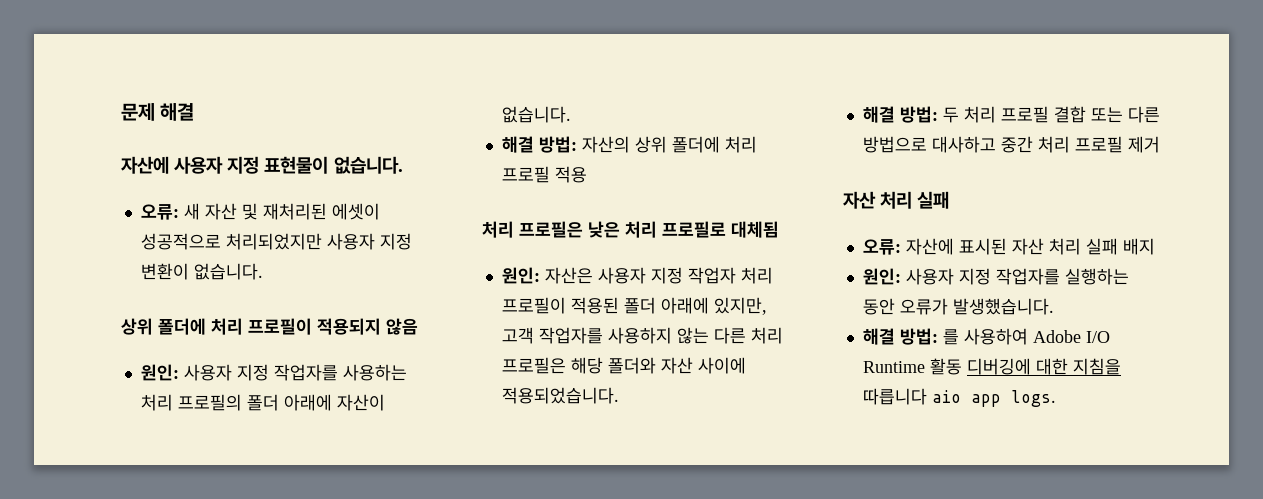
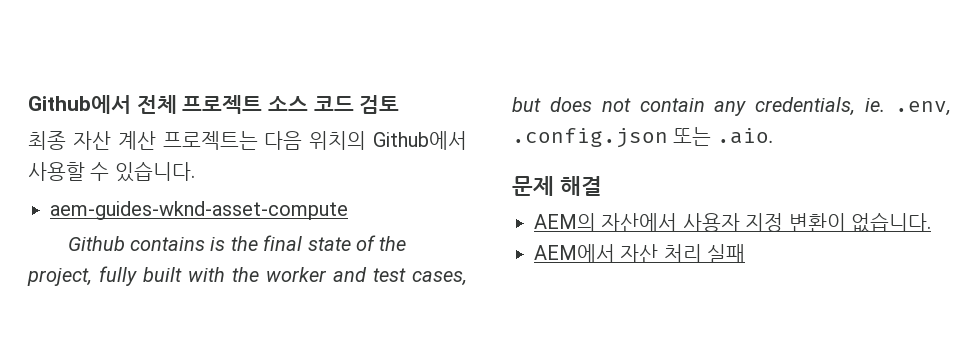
+ Github에서 전체 프로젝트 소스 코드 검토
+ 최종 자산 계산 프로젝트는 다음 위치의 Github에서 사용할 수 있습니다.
+ aem-guides-wknd-asset-compute
+ Github contains is the final state of the project, fully built with the worker and test cases, but does not contain any credentials, ie. .env, .config.json 또는 .aio.
  문제 해결
- 자산에 사용자 지정 표현물이 없습니다.
- 오류: 새 자산 및 재처리된 에셋이 성공적으로 처리되었지만 사용자 지정 변환이 없습니다.
- 상위 폴더에 처리 프로필이 적용되지 않음
- 원인: 사용자 지정 작업자를 사용하는 처리 프로필의 폴더 아래에 자산이 없습니다.
- 해결 방법: 자산의 상위 폴더에 처리 프로필 적용
- 처리 프로필은 낮은 처리 프로필로 대체됨
- 원인: 자산은 사용자 지정 작업자 처리 프로필이 적용된 폴더 아래에 있지만, 고객 작업자를 사용하지 않는 다른 처리 프로필은 해당 폴더와 자산 사이에 적용되었습니다.
- 해결 방법: 두 처리 프로필 결합 또는 다른 방법으로 대사하고 중간 처리 프로필 제거
- 자산 처리 실패
- 오류: 자산에 표시된 자산 처리 실패 배지
- 원인: 사용자 지정 작업자를 실행하는 동안 오류가 발생했습니다.
- 해결 방법: 를 사용하여 Adobe I/O Runtime 활동 디버깅에 대한 지침을 따릅니다 aio app logs.
+ AEM의 자산에서 사용자 지정 변환이 없습니다.
+ AEM에서 자산 처리 실패

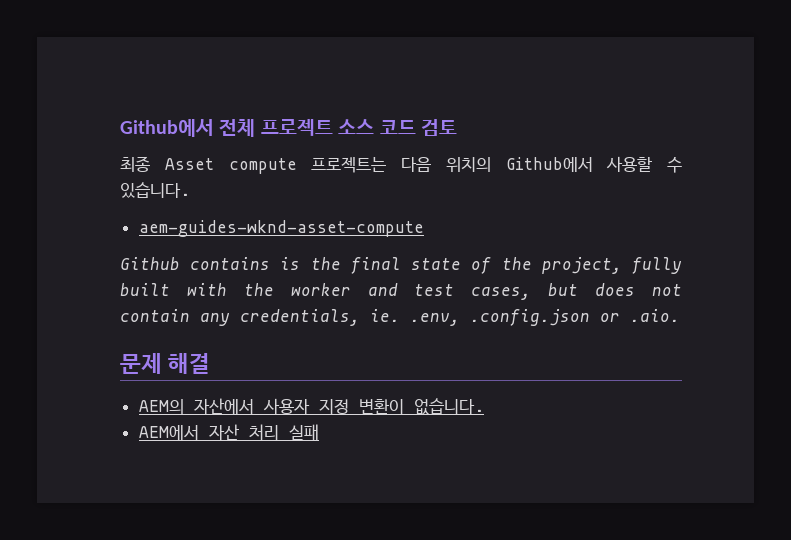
- 최종 자산 계산 프로젝트는 다음 위치의 Github에서 사용할 수 있습니다.
+ 최종 Asset compute 프로젝트는 다음 위치의 Github에서 사용할 수 있습니다.
- Github contains is the final state of the project, fully built with the worker and test cases, but does not contain any credentials, ie. .env, .config.json 또는 .aio.
+ Github contains is the final state of the project, fully built with the worker and test cases, but does not contain any credentials, ie. .env, .config.json or .aio.

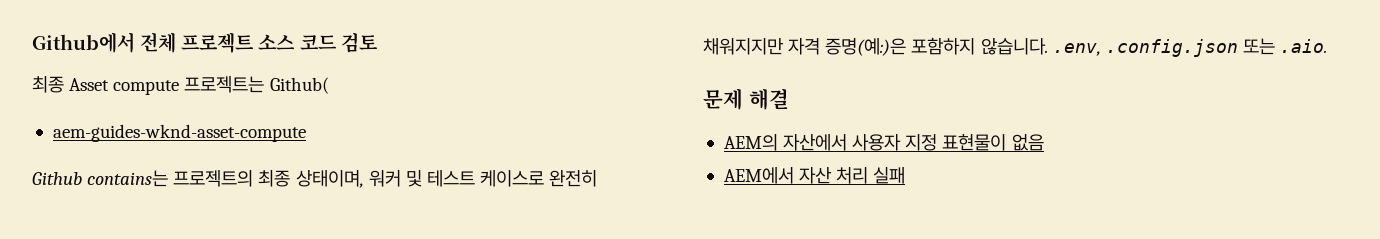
- 최종 Asset compute 프로젝트는 다음 위치의 Github에서 사용할 수 있습니다.
+ 최종 Asset compute 프로젝트는 Github(
  aem-guides-wknd-asset-compute
- Github contains is the final state of the project, fully built with the worker and test cases, but does not contain any credentials, ie. .env, .config.json or .aio.
+ Github contains는 프로젝트의 최종 상태이며, 워커 및 테스트 케이스로 완전히 채워지지만 자격 증명(예:)은 포함하지 않습니다. .env, .config.json 또는 .aio.
- AEM의 자산에서 사용자 지정 변환이 없습니다.
+ AEM의 자산에서 사용자 지정 표현물이 없음

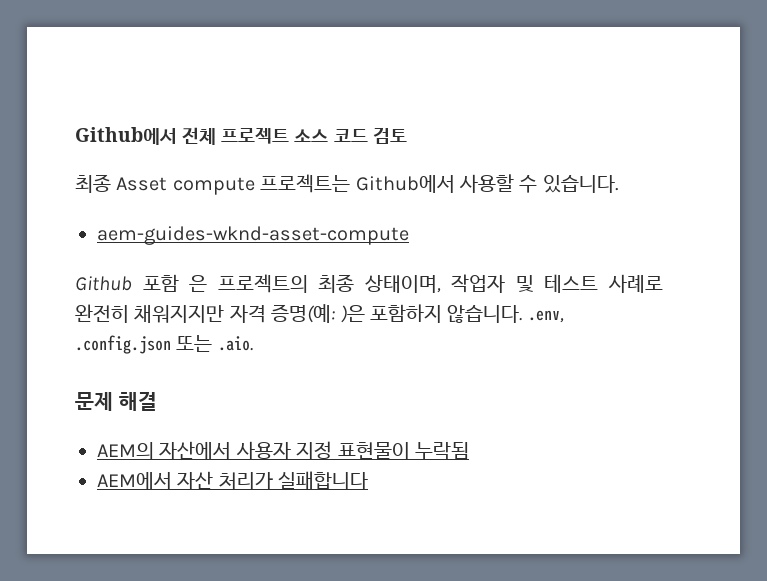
- 최종 Asset compute 프로젝트는 Github(
+ 최종 Asset compute 프로젝트는 Github에서 사용할 수 있습니다.
- Github contains는 프로젝트의 최종 상태이며, 워커 및 테스트 케이스로 완전히 채워지지만 자격 증명(예:)은 포함하지 않습니다. .env, .config.json 또는 .aio.
+ Github 포함 은 프로젝트의 최종 상태이며, 작업자 및 테스트 사례로 완전히 채워지지만 자격 증명(예: )은 포함하지 않습니다. .env, .config.json 또는 .aio.
- AEM의 자산에서 사용자 지정 표현물이 없음
+ AEM의 자산에서 사용자 지정 표현물이 누락됨
- AEM에서 자산 처리 실패
+ AEM에서 자산 처리가 실패합니다

